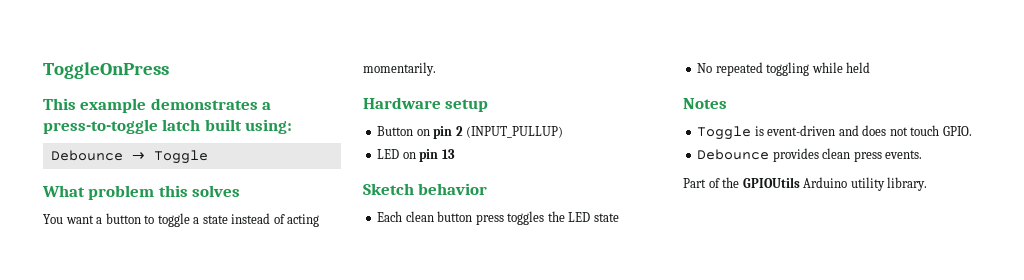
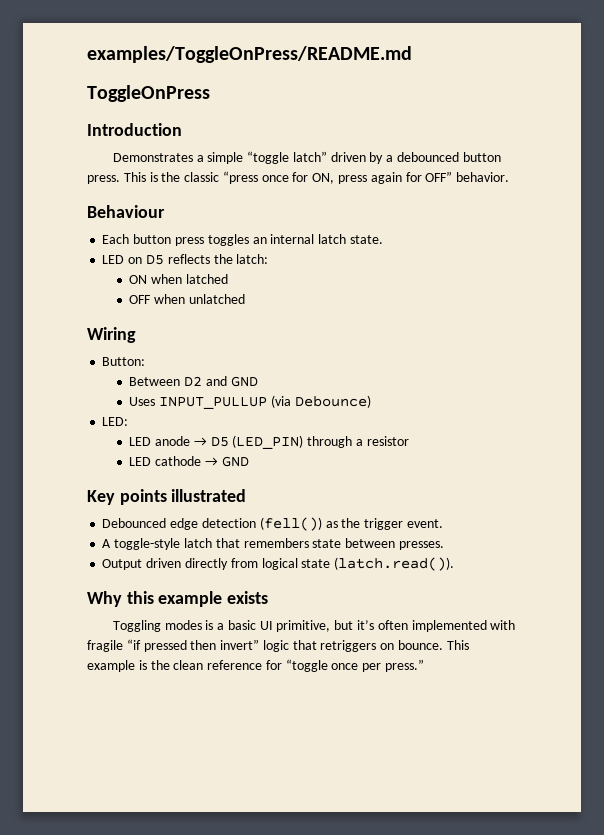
+ examples/ToggleOnPress/README.md
- This example demonstrates a press-to-toggle latch built using:
- Debounce → Toggle
- What problem this solves
- You want a button to toggle a state instead of acting momentarily.
- Hardware setup
- Button on pin 2 (INPUT_PULLUP)
- LED on pin 13
- Sketch behavior
- Each clean button press toggles the LED state
- No repeated toggling while held
- Notes
- Toggle is event-driven and does not touch GPIO.
- Debounce provides clean press events.
- Part of the GPIOUtils Arduino utility library.
+ Introduction
+ Demonstrates a simple “toggle latch” driven by a debounced button press. This is the classic “press once for ON, press again for OFF” behavior.
+ Behaviour
+ Each button press toggles an internal latch state.
+ LED on D5 reflects the latch:
+ ON when latched
+ OFF when unlatched
+ Wiring
+ Button:
+ Between D2 and GND
+ Uses INPUT_PULLUP (via Debounce)
+ LED:
+ LED anode → D5 (LED_PIN) through a resistor
+ LED cathode → GND
+ Key points illustrated
+ Debounced edge detection (fell()) as the trigger event.
+ A toggle-style latch that remembers state between presses.
+ Output driven directly from logical state (latch.read()).
+ Why this example exists
+ Toggling modes is a basic UI primitive, but it’s often implemented with fragile “if pressed then invert” logic that retriggers on bounce. This example is the clean reference for “toggle once per press.”

